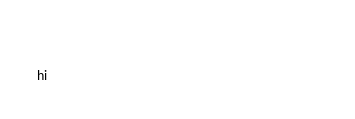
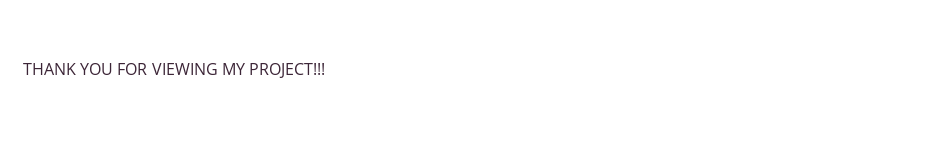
- hi
+ THANK YOU FOR VIEWING MY PROJECT!!!

